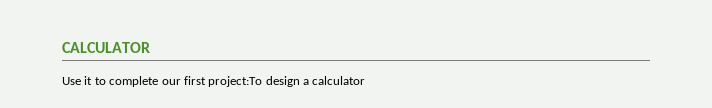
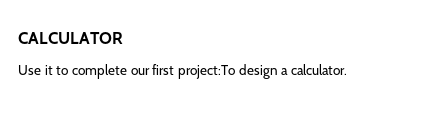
- Use it to complete our first project:To design a calculator
+ Use it to complete our first project:To design a calculator.

